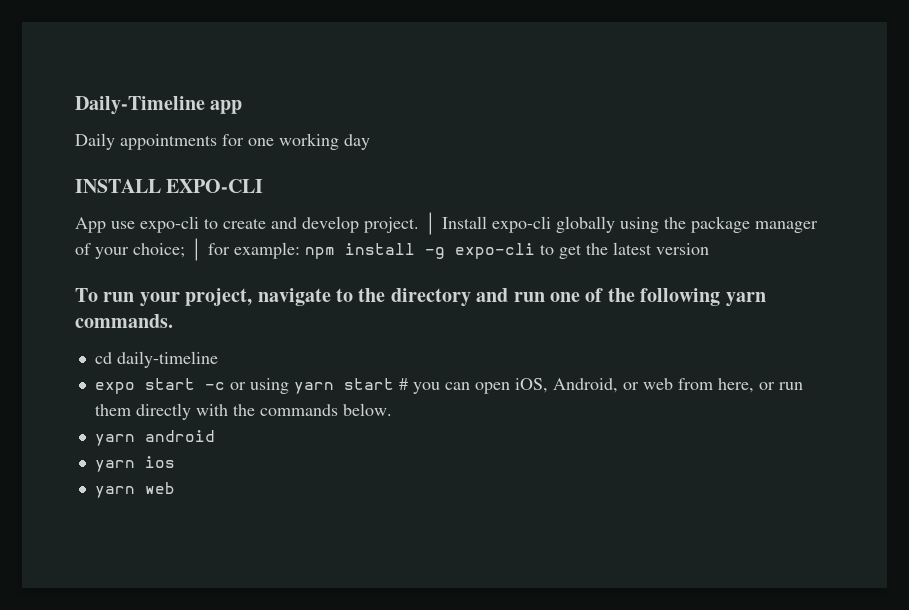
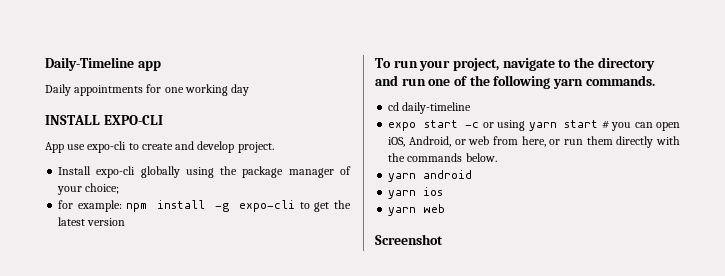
- App use expo-cli to create and develop project. │ Install expo-cli globally using the package manager of your choice; │ for example: npm install -g expo-cli to get the latest version
+ App use expo-cli to create and develop project.
+ Install expo-cli globally using the package manager of your choice;
+ for example: npm install -g expo-cli to get the latest version
+ Screenshot

